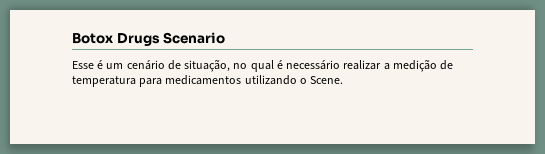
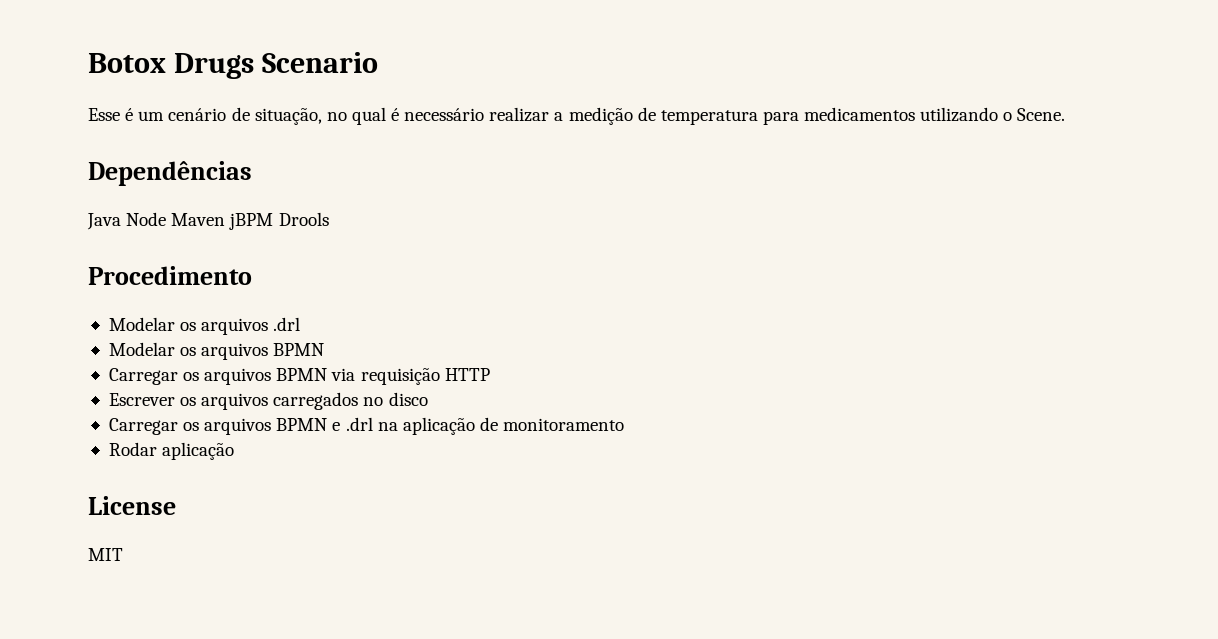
+ Dependências
+ Java Node Maven jBPM Drools
+ Procedimento
+ Modelar os arquivos .drl
+ Modelar os arquivos BPMN
+ Carregar os arquivos BPMN via requisição HTTP
+ Escrever os arquivos carregados no disco
+ Carregar os arquivos BPMN e .drl na aplicação de monitoramento
+ Rodar aplicação
+ License
+ MIT

